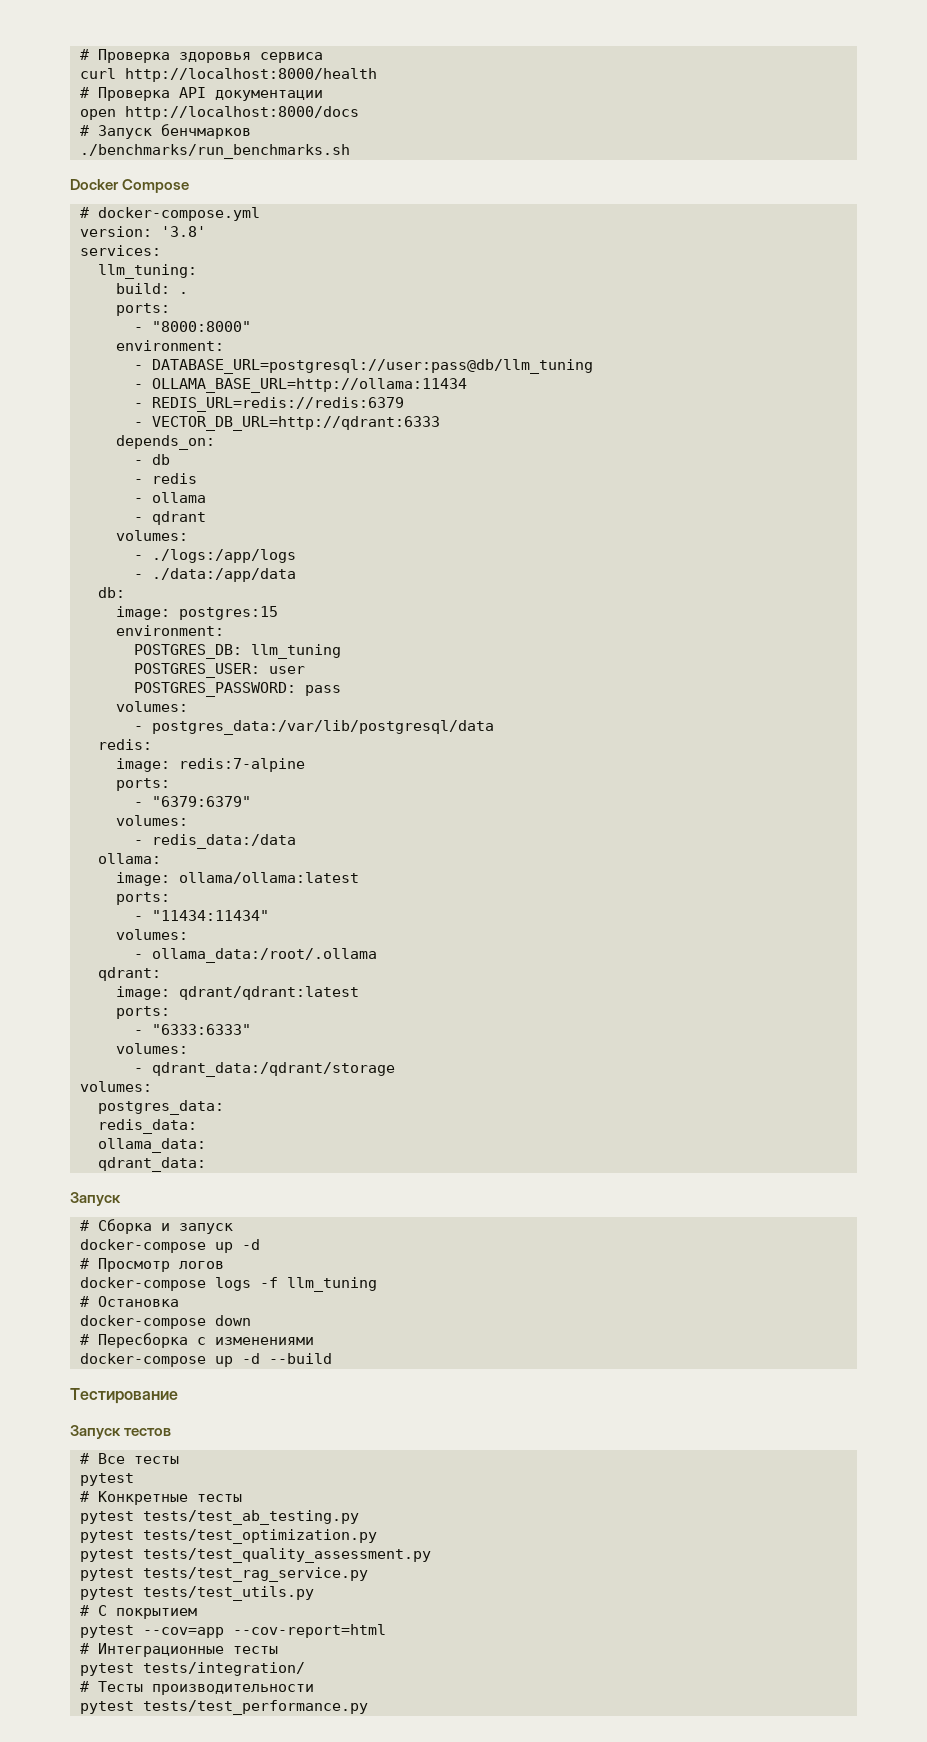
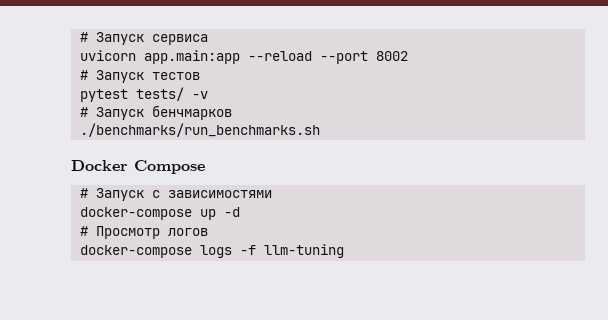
- # Проверка здоровья сервиса
+ # Запуск сервиса
- curl http://localhost:8000/health
- # Проверка API документации
- open http://localhost:8000/docs
+ uvicorn app.main:app --reload --port 8002
+ # Запуск тестов
+ pytest tests/ -v
- # docker-compose.yml
- version: '3.8'
- services:
- llm_tuning:
- build: .
- ports:
- - "8000:8000"
- environment:
- - DATABASE_URL=postgresql://user:pass@db/llm_tuning
- - OLLAMA_BASE_URL=http://ollama:11434
- - REDIS_URL=redis://redis:6379
- - VECTOR_DB_URL=http://qdrant:6333
- depends_on:
- - db
- - redis
- - ollama
- - qdrant
- volumes:
- - ./logs:/app/logs
- - ./data:/app/data
- db:
- image: postgres:15
- environment:
- POSTGRES_DB: llm_tuning
- POSTGRES_USER: user
- POSTGRES_PASSWORD: pass
- volumes:
- - postgres_data:/var/lib/postgresql/data
- redis:
- image: redis:7-alpine
- ports:
- - "6379:6379"
- volumes:
- - redis_data:/data
- ollama:
- image: ollama/ollama:latest
- ports:
- - "11434:11434"
- volumes:
- - ollama_data:/root/.ollama
- qdrant:
- image: qdrant/qdrant:latest
- ports:
- - "6333:6333"
- volumes:
- - qdrant_data:/qdrant/storage
- volumes:
- postgres_data:
- redis_data:
- ollama_data:
- qdrant_data:
- Запуск
- # Сборка и запуск
+ # Запуск с зависимостями
- docker-compose logs -f llm_tuning
- # Остановка
- docker-compose down
- # Пересборка с изменениями
- docker-compose up -d --build
- Тестирование
- Запуск тестов
- # Все тесты
- pytest
- # Конкретные тесты
- pytest tests/test_ab_testing.py
- pytest tests/test_optimization.py
- pytest tests/test_quality_assessment.py
- pytest tests/test_rag_service.py
- pytest tests/test_utils.py
- # С покрытием
- pytest --cov=app --cov-report=html
- # Интеграционные тесты
- pytest tests/integration/
- # Тесты производительности
- pytest tests/test_performance.py
+ docker-compose logs -f llm-tuning

